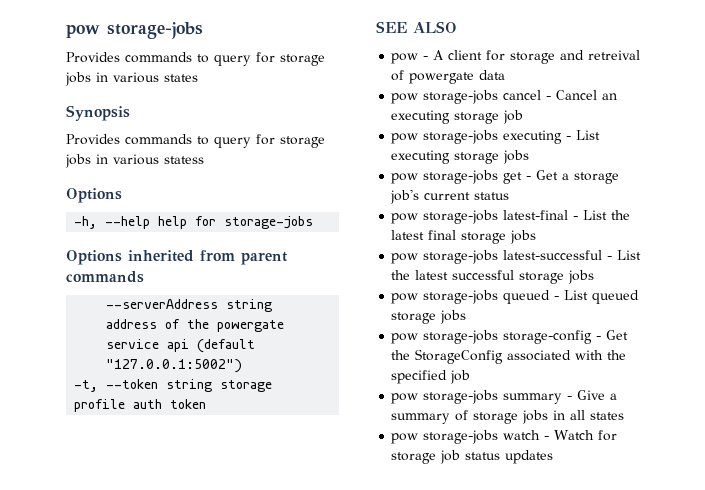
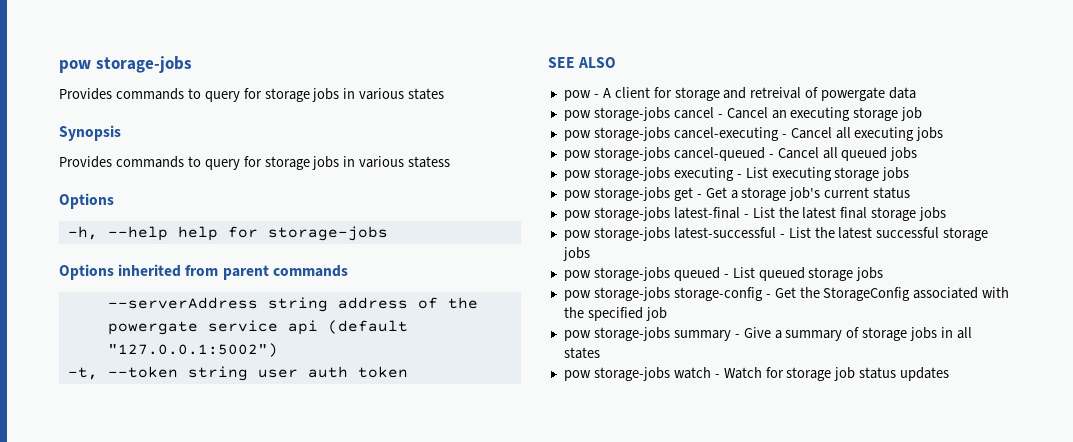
- -t, --token string storage profile auth token
+ -t, --token string user auth token
+ pow storage-jobs cancel-executing - Cancel all executing jobs
+ pow storage-jobs cancel-queued - Cancel all queued jobs

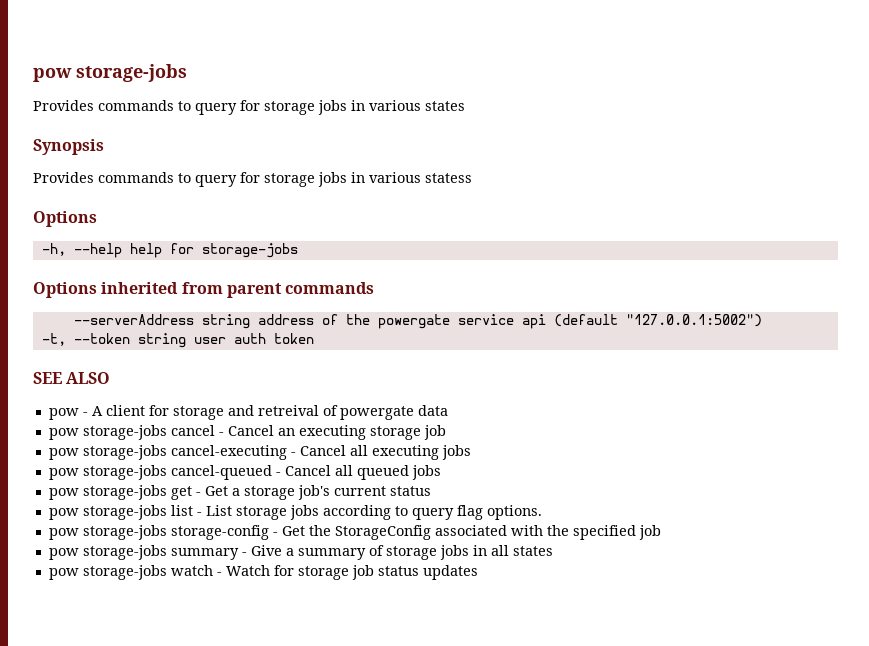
- pow storage-jobs executing - List executing storage jobs
- pow storage-jobs latest-final - List the latest final storage jobs
- pow storage-jobs latest-successful - List the latest successful storage jobs
- pow storage-jobs queued - List queued storage jobs
+ pow storage-jobs list - List storage jobs according to query flag options.

